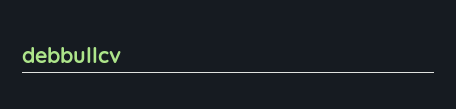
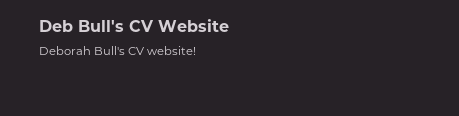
- debbullcv
+ Deb Bull's CV Website
+ Deborah Bull's CV website!

